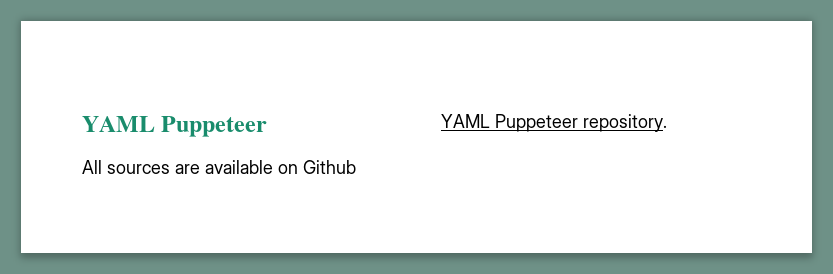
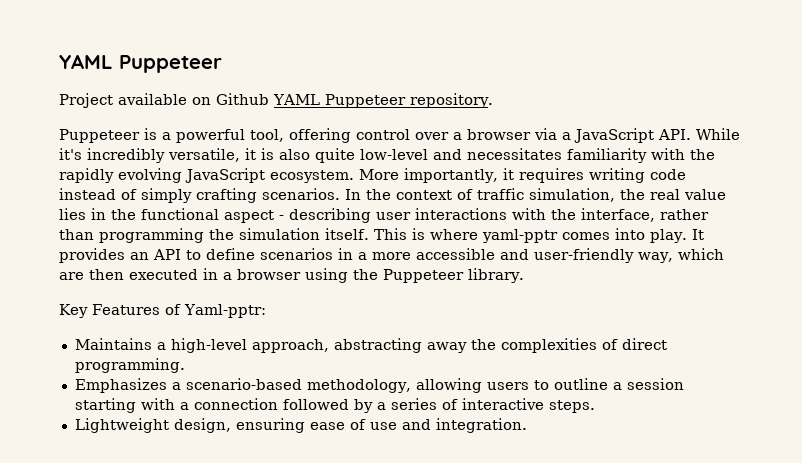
- All sources are available on Github YAML Puppeteer repository.
+ Project available on Github YAML Puppeteer repository.
+ Puppeteer is a powerful tool, offering control over a browser via a JavaScript API. While it's incredibly versatile, it is also quite low-level and necessitates familiarity with the rapidly evolving JavaScript ecosystem. More importantly, it requires writing code instead of simply crafting scenarios. In the context of traffic simulation, the real value lies in the functional aspect - describing user interactions with the interface, rather than programming the simulation itself. This is where yaml-pptr comes into play. It provides an API to define scenarios in a more accessible and user-friendly way, which are then executed in a browser using the Puppeteer library.
+ Key Features of Yaml-pptr:
+ Maintains a high-level approach, abstracting away the complexities of direct programming.
+ Emphasizes a scenario-based methodology, allowing users to outline a session starting with a connection followed by a series of interactive steps.
+ Lightweight design, ensuring ease of use and integration.

